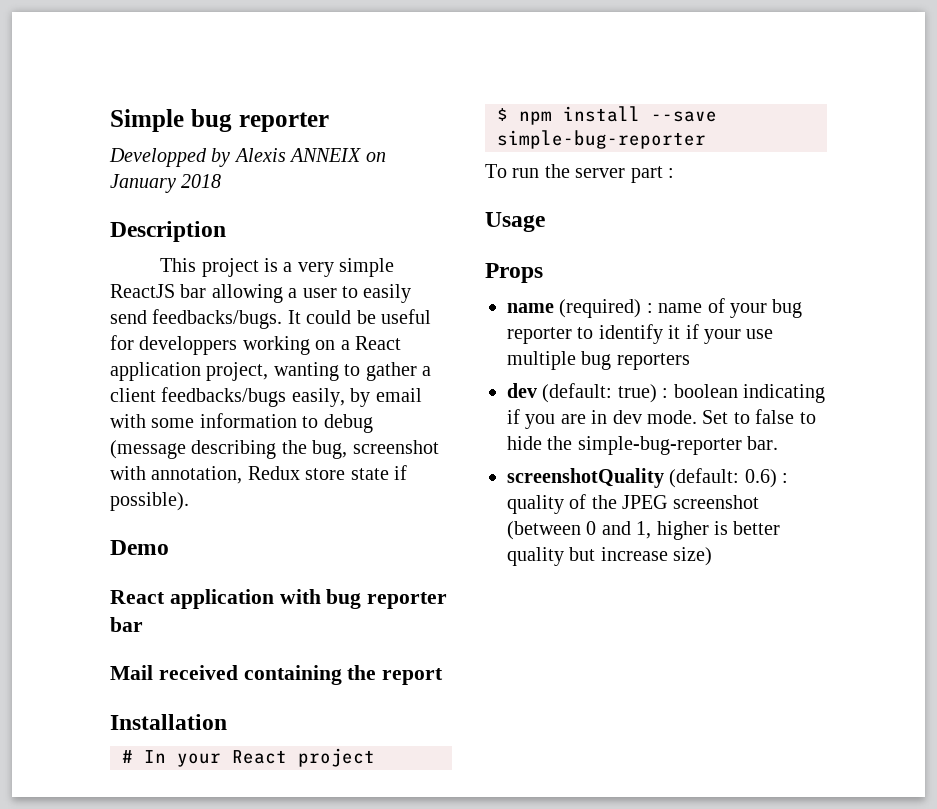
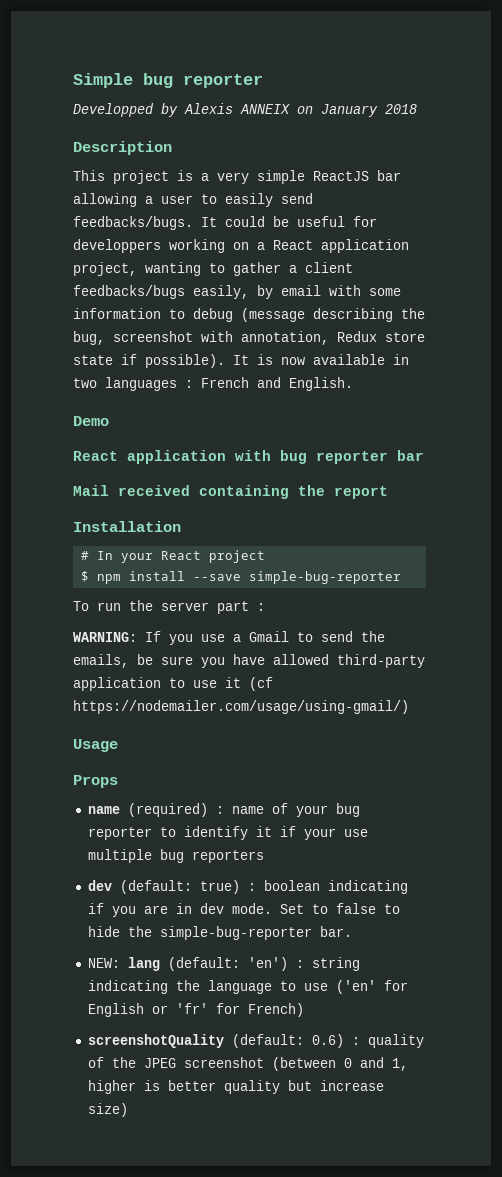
+ It is now available in two languages : French and English.
+ WARNING: If you use a Gmail to send the emails, be sure you have allowed third-party application to use it (cf https://nodemailer.com/usage/using-gmail/)
+ NEW: lang (default: 'en') : string indicating the language to use ('en' for English or 'fr' for French)

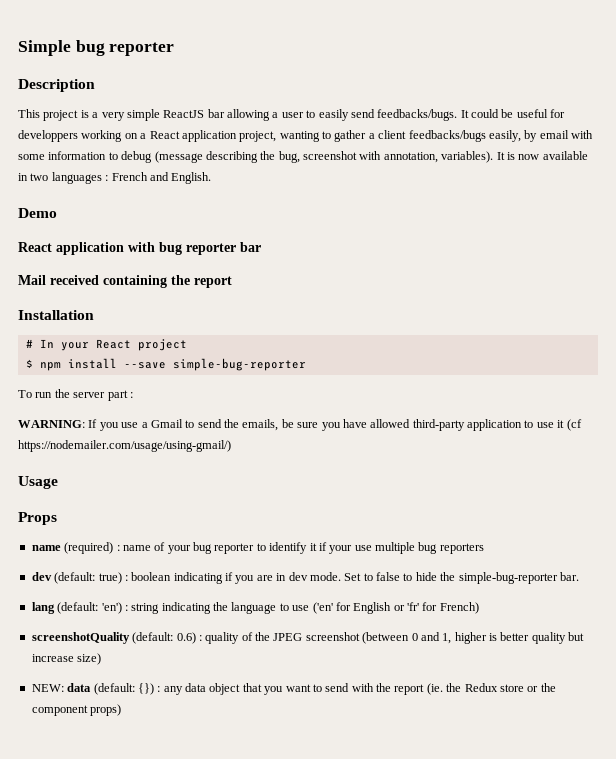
- Developped by Alexis ANNEIX on January 2018
- It could be useful for developpers working on a React application project, wanting to gather a client feedbacks/bugs easily, by email with some information to debug (message describing the bug, screenshot with annotation, Redux store state if possible).
+ It could be useful for developpers working on a React application project, wanting to gather a client feedbacks/bugs easily, by email with some information to debug (message describing the bug, screenshot with annotation, variables).
- NEW: lang (default: 'en') : string indicating the language to use ('en' for English or 'fr' for French)
+ lang (default: 'en') : string indicating the language to use ('en' for English or 'fr' for French)
+ NEW: data (default: {}) : any data object that you want to send with the report (ie. the Redux store or the component props)

